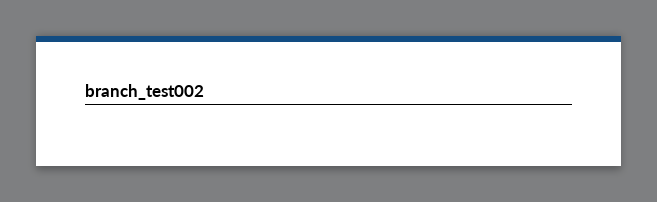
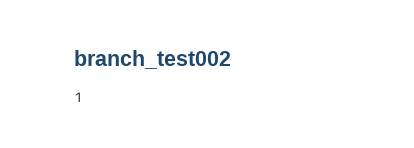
+ 1

